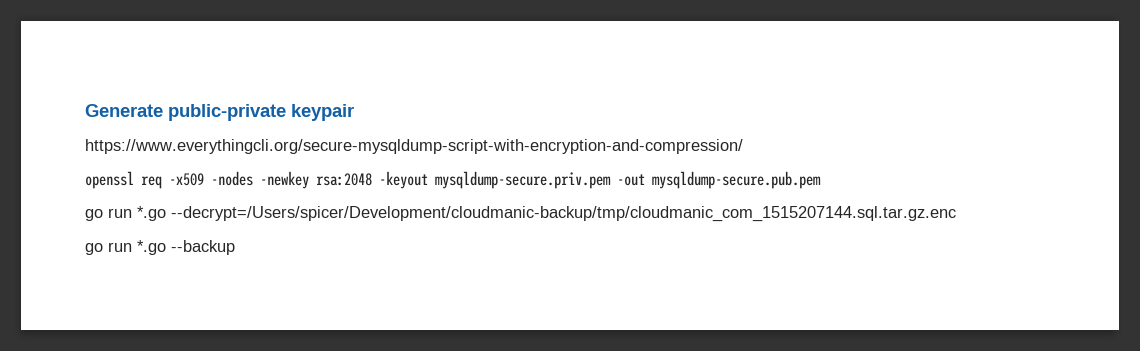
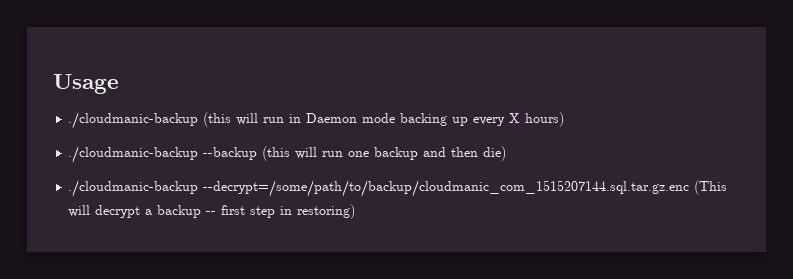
- Generate public-private keypair
- https://www.everythingcli.org/secure-mysqldump-script-with-encryption-and-compression/
- openssl req -x509 -nodes -newkey rsa:2048 -keyout mysqldump-secure.priv.pem -out mysqldump-secure.pub.pem
- go run *.go --decrypt=/Users/spicer/Development/cloudmanic-backup/tmp/cloudmanic_com_1515207144.sql.tar.gz.enc
- go run *.go --backup
+ Usage
+ ./cloudmanic-backup (this will run in Daemon mode backing up every X hours)
+ ./cloudmanic-backup --backup (this will run one backup and then die)
+ ./cloudmanic-backup --decrypt=/some/path/to/backup/cloudmanic_com_1515207144.sql.tar.gz.enc (This will decrypt a backup -- first step in restoring)

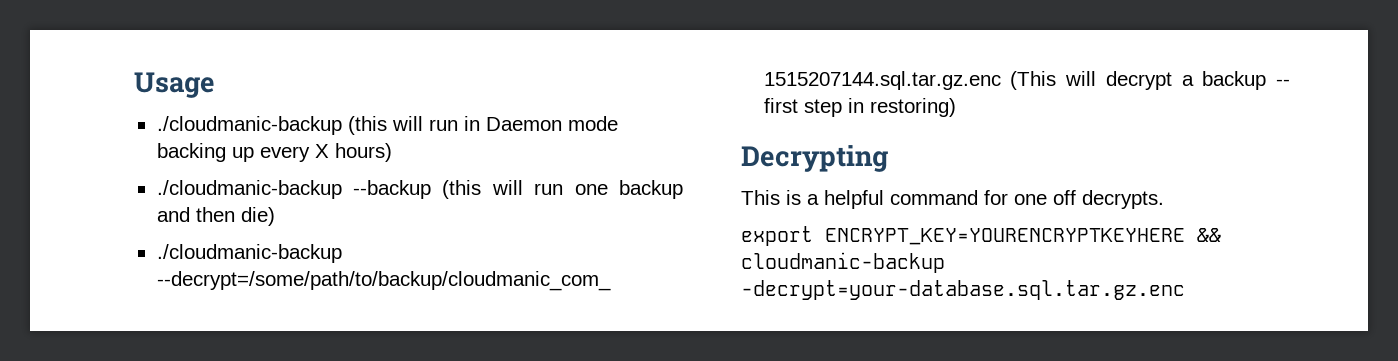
+ Decrypting
+ This is a helpful command for one off decrypts.
+ export ENCRYPT_KEY=YOURENCRYPTKEYHERE && cloudmanic-backup -decrypt=your-database.sql.tar.gz.enc

